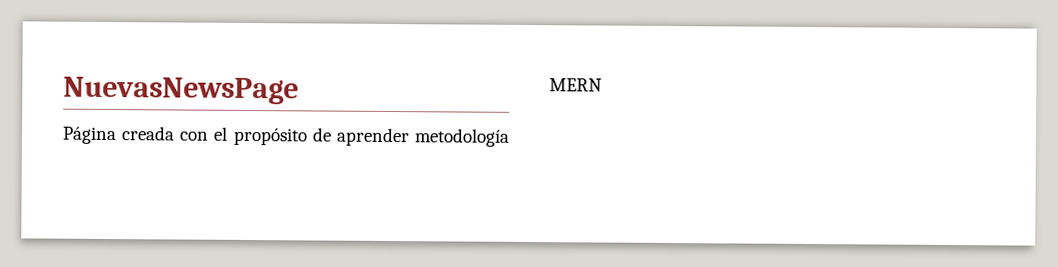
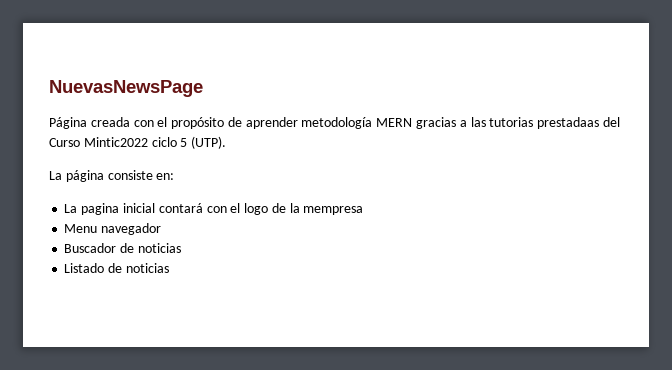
- Página creada con el propósito de aprender metodología MERN
+ Página creada con el propósito de aprender metodología MERN gracias a las tutorias prestadaas del Curso Mintic2022 ciclo 5 (UTP).
+ La página consiste en:
+ La pagina inicial contará con el logo de la mempresa
+ Menu navegador
+ Buscador de noticias
+ Listado de noticias

